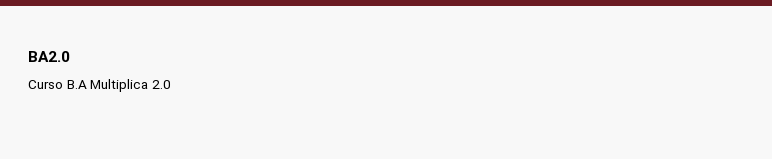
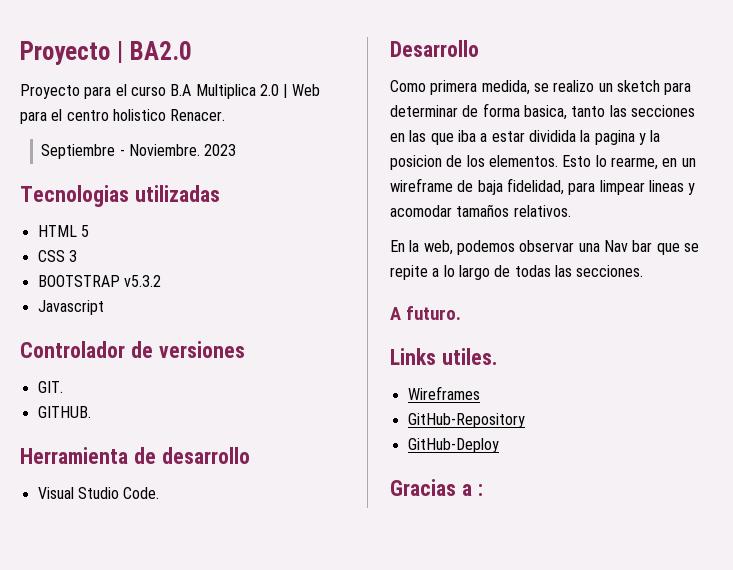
- BA2.0
+ Proyecto | BA2.0
- Curso B.A Multiplica 2.0
+ Proyecto para el curso B.A Multiplica 2.0 | Web para el centro holistico Renacer.
+ Septiembre - Noviembre. 2023
+ Tecnologias utilizadas
+ HTML 5
+ CSS 3
+ BOOTSTRAP v5.3.2
+ Javascript
+ Controlador de versiones
+ GIT.
+ GITHUB.
+ Herramienta de desarrollo
+ Visual Studio Code.
+ Desarrollo
+ Como primera medida, se realizo un sketch para determinar de forma basica, tanto las secciones en las que iba a estar dividida la pagina y la posicion de los elementos. Esto lo rearme, en un wireframe de baja fidelidad, para limpear lineas y acomodar tamaños relativos.
+ En la web, podemos observar una Nav bar que se repite a lo largo de todas las secciones.
+ A futuro.
+ Links utiles.
+ Wireframes
+ GitHub-Repository
+ GitHub-Deploy
+ Gracias a :

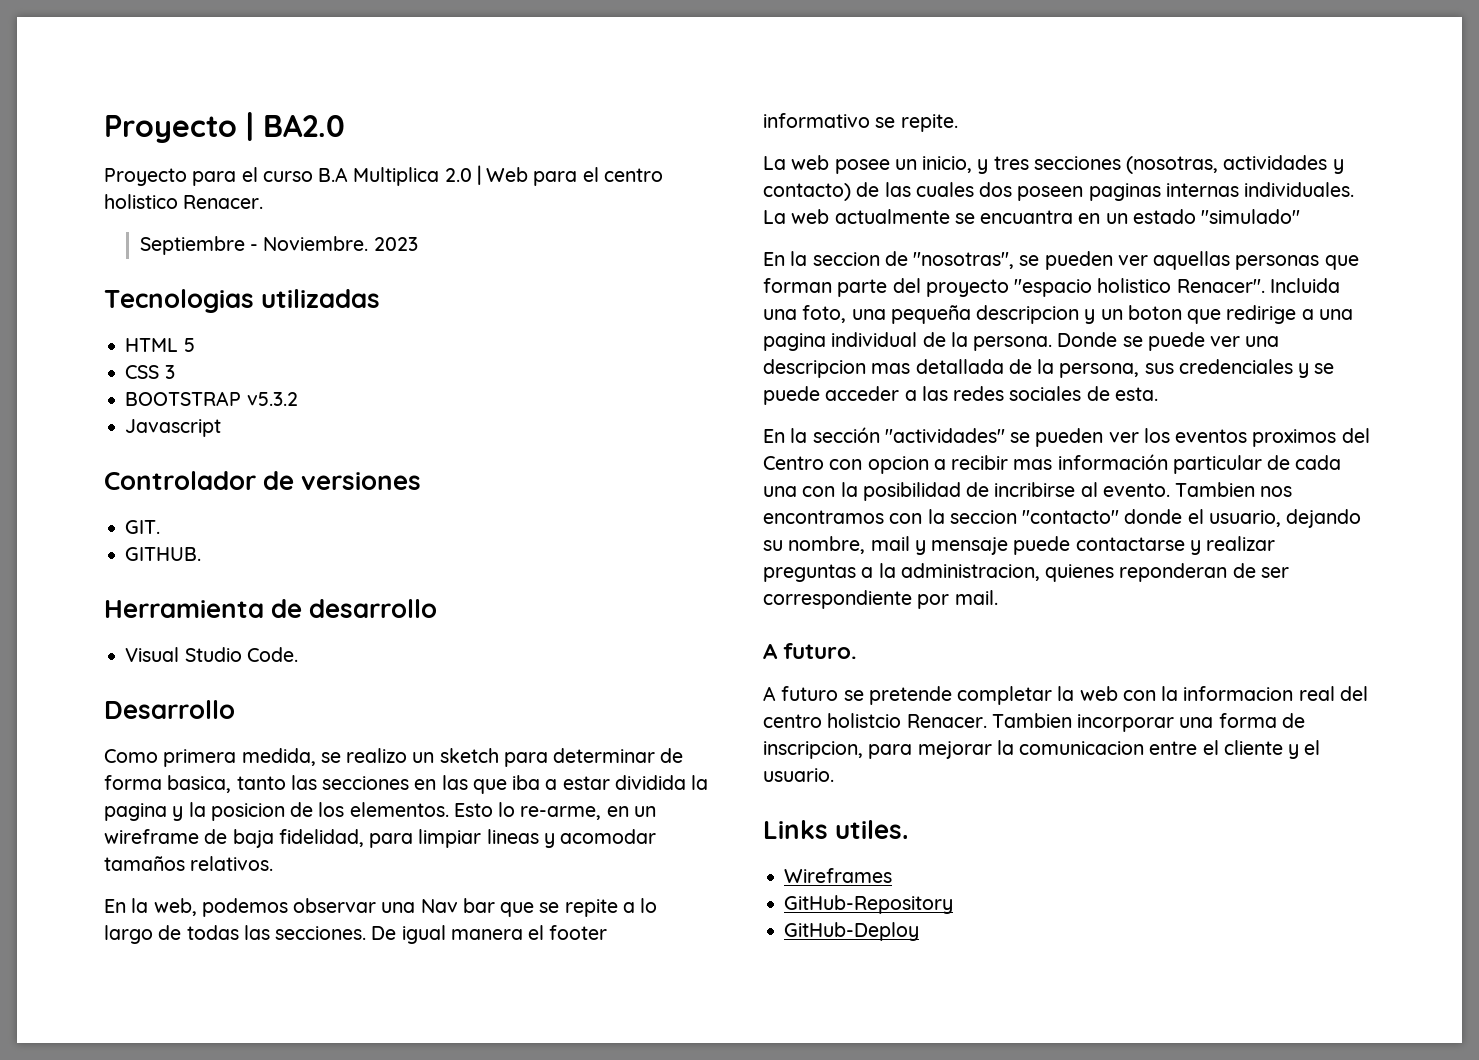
- Esto lo rearme, en un wireframe de baja fidelidad, para limpear lineas y acomodar tamaños relativos.
+ Esto lo re-arme, en un wireframe de baja fidelidad, para limpiar lineas y acomodar tamaños relativos.
- En la web, podemos observar una Nav bar que se repite a lo largo de todas las secciones.
+ En la web, podemos observar una Nav bar que se repite a lo largo de todas las secciones. De igual manera el footer informativo se repite.
+ La web posee un inicio, y tres secciones (nosotras, actividades y contacto) de las cuales dos poseen paginas internas individuales. La web actualmente se encuantra en un estado "simulado"
+ En la seccion de "nosotras", se pueden ver aquellas personas que forman parte del proyecto "espacio holistico Renacer". Incluida una foto, una pequeña descripcion y un boton que redirige a una pagina individual de la persona. Donde se puede ver una descripcion mas detallada de la persona, sus credenciales y se puede acceder a las redes sociales de esta.
+ En la sección "actividades" se pueden ver los eventos proximos del Centro con opcion a recibir mas información particular de cada una con la posibilidad de incribirse al evento. Tambien nos encontramos con la seccion "contacto" donde el usuario, dejando su nombre, mail y mensaje puede contactarse y realizar preguntas a la administracion, quienes reponderan de ser correspondiente por mail.
  A futuro.
+ A futuro se pretende completar la web con la informacion real del centro holistcio Renacer. Tambien incorporar una forma de inscripcion, para mejorar la comunicacion entre el cliente y el usuario.
- Gracias a :

